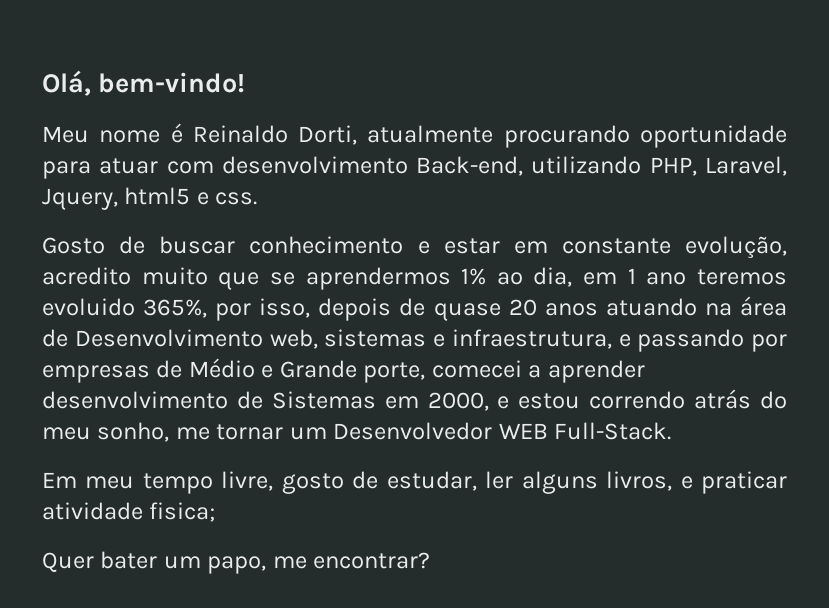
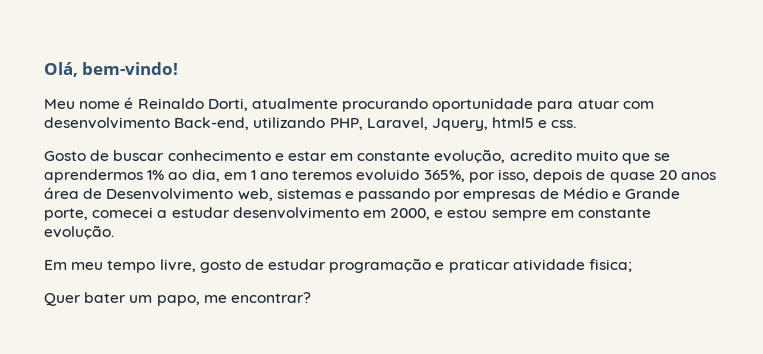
- Gosto de buscar conhecimento e estar em constante evolução, acredito muito que se aprendermos 1% ao dia, em 1 ano teremos evoluido 365%, por isso, depois de quase 20 anos atuando na área de Desenvolvimento web, sistemas e infraestrutura, e passando por empresas de Médio e Grande porte, comecei a aprender desenvolvimento de Sistemas em 2000, e estou correndo atrás do meu sonho, me tornar um Desenvolvedor WEB Full-Stack.
+ Gosto de buscar conhecimento e estar em constante evolução, acredito muito que se aprendermos 1% ao dia, em 1 ano teremos evoluido 365%, por isso, depois de quase 20 anos área de Desenvolvimento web, sistemas e passando por empresas de Médio e Grande porte, comecei a estudar desenvolvimento em 2000, e estou sempre em constante evolução.
- Em meu tempo livre, gosto de estudar, ler alguns livros, e praticar atividade fisica;
+ Em meu tempo livre, gosto de estudar programação e praticar atividade fisica;

